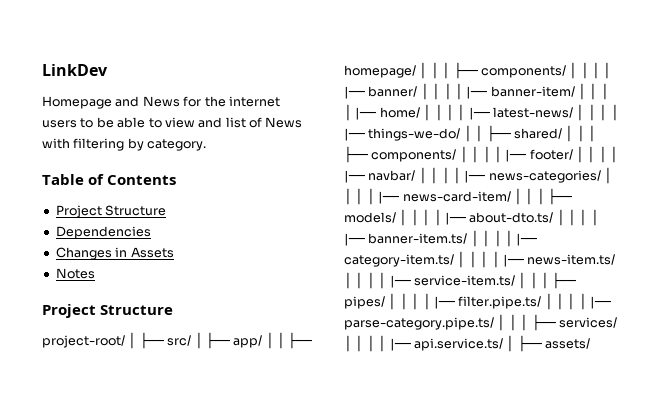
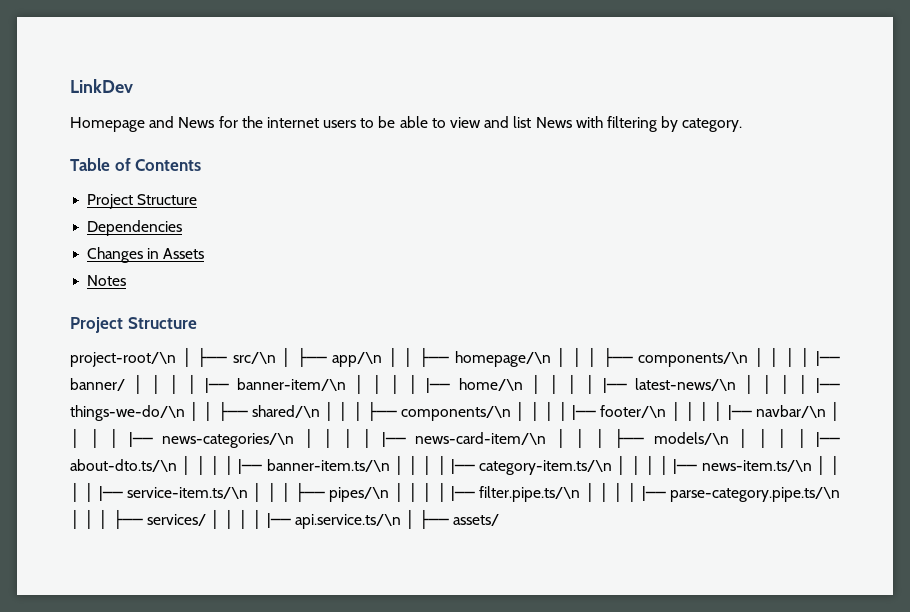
- Homepage and News for the internet users to be able to view and list of News with filtering by category.
+ Homepage and News for the internet users to be able to view and list News with filtering by category.
- project-root/ │ ├── src/ │ ├── app/ │ │ ├── homepage/ │ │ │ ├── components/ │ │ │ │ |── banner/ │ │ │ │ |── banner-item/ │ │ │ │ |── home/ │ │ │ │ |── latest-news/ │ │ │ │ |── things-we-do/ │ │ ├── shared/ │ │ │ ├── components/ │ │ │ │ |── footer/ │ │ │ │ |── navbar/ │ │ │ │ |── news-categories/ │ │ │ │ |── news-card-item/ │ │ │ ├── models/ │ │ │ │ |── about-dto.ts/ │ │ │ │ |── banner-item.ts/ │ │ │ │ |── category-item.ts/ │ │ │ │ |── news-item.ts/ │ │ │ │ |── service-item.ts/ │ │ │ ├── pipes/ │ │ │ │ |── filter.pipe.ts/ │ │ │ │ |── parse-category.pipe.ts/ │ │ │ ├── services/ │ │ │ │ |── api.service.ts/ │ ├── assets/
+ project-root/\n │ ├── src/\n │ ├── app/\n │ │ ├── homepage/\n │ │ │ ├── components/\n │ │ │ │ |── banner/ │ │ │ │ |── banner-item/\n │ │ │ │ |── home/\n │ │ │ │ |── latest-news/\n │ │ │ │ |── things-we-do/\n │ │ ├── shared/\n │ │ │ ├── components/\n │ │ │ │ |── footer/\n │ │ │ │ |── navbar/\n │ │ │ │ |── news-categories/\n │ │ │ │ |── news-card-item/\n │ │ │ ├── models/\n │ │ │ │ |── about-dto.ts/\n │ │ │ │ |── banner-item.ts/\n │ │ │ │ |── category-item.ts/\n │ │ │ │ |── news-item.ts/\n │ │ │ │ |── service-item.ts/\n │ │ │ ├── pipes/\n │ │ │ │ |── filter.pipe.ts/\n │ │ │ │ |── parse-category.pipe.ts/\n │ │ │ ├── services/ │ │ │ │ |── api.service.ts/\n │ ├── assets/

